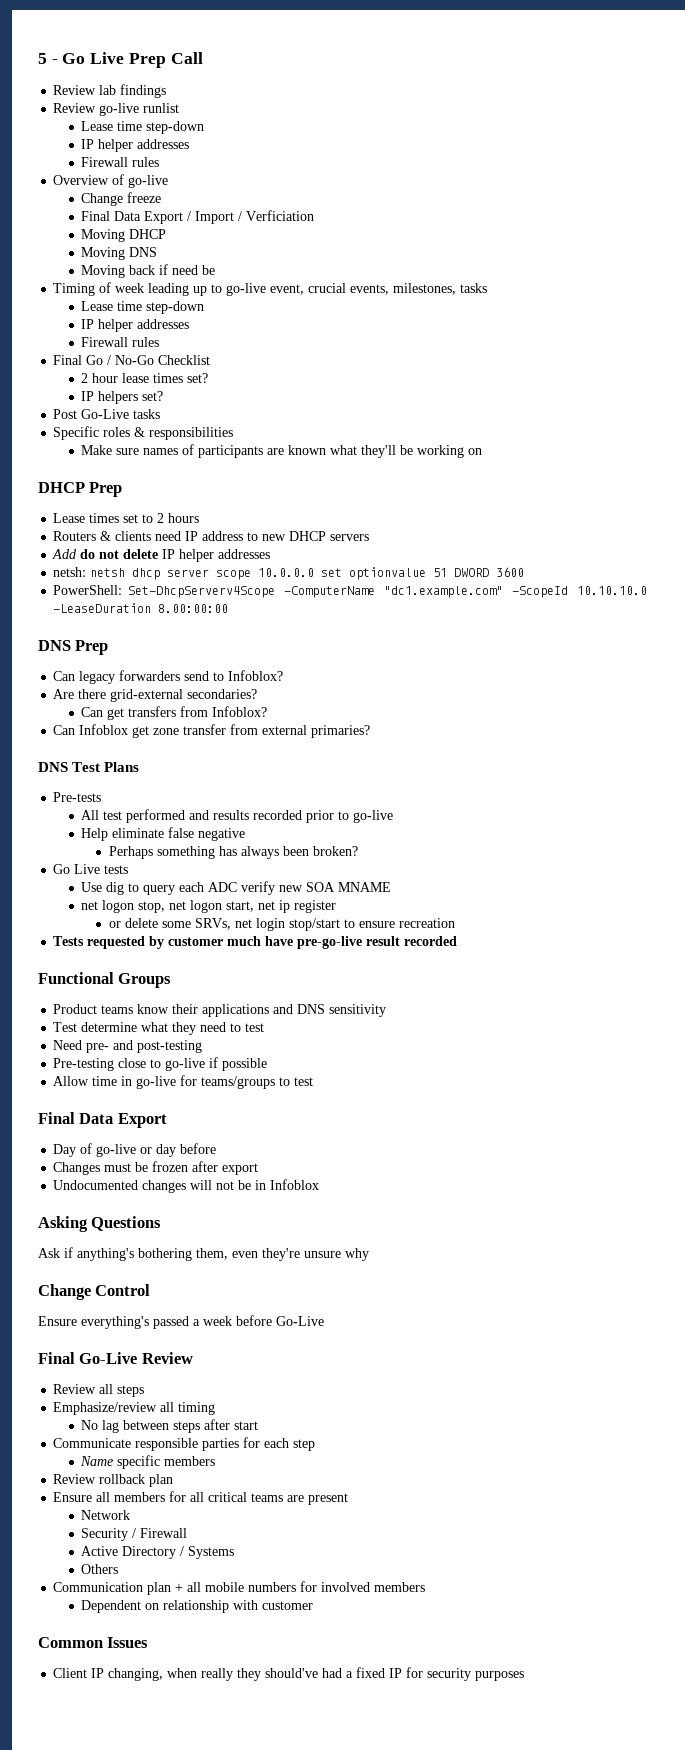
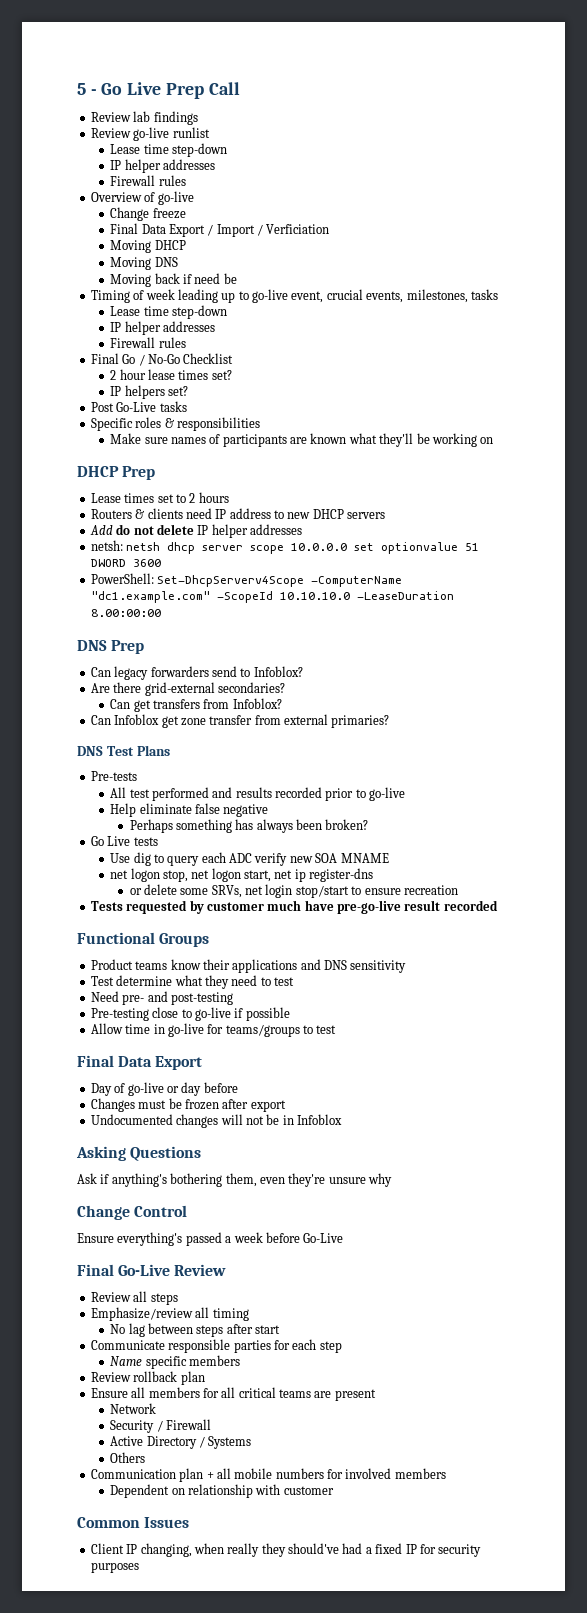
- net logon stop, net logon start, net ip register
+ net logon stop, net logon start, net ip register-dns

